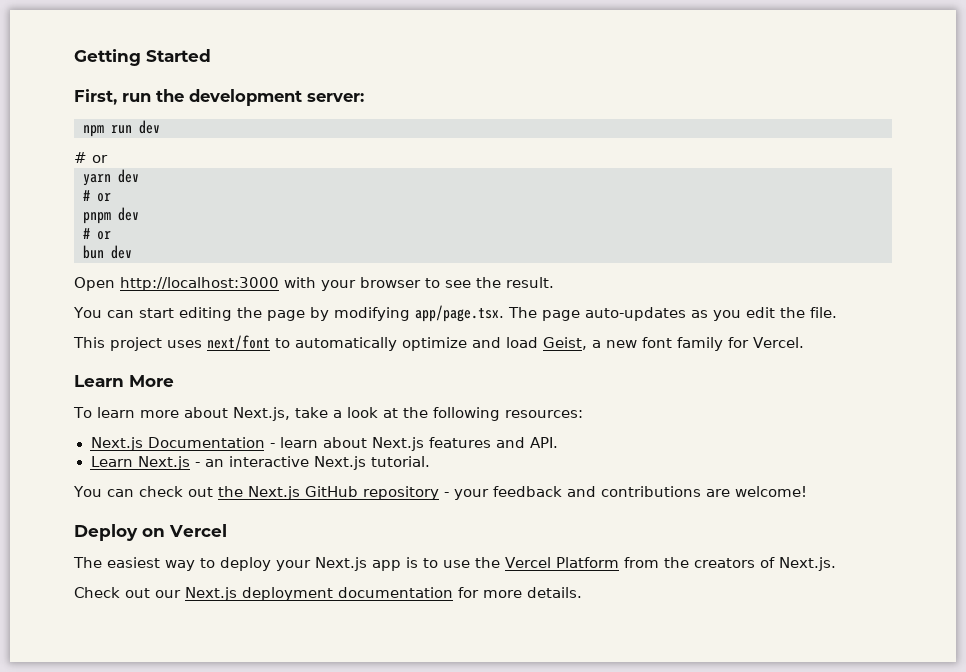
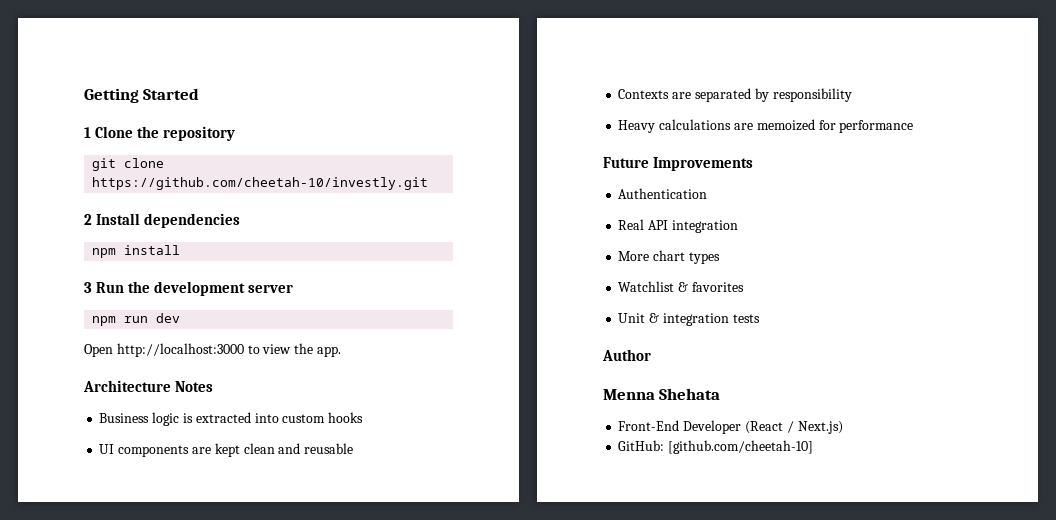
- First, run the development server:
+ 1 Clone the repository
+ git clone https://github.com/cheetah-10/investly.git
+ 2 Install dependencies
+ npm install
+ 3 Run the development server
  npm run dev
- # or
- yarn dev
- # or
- pnpm dev
- # or
- bun dev
- Open http://localhost:3000 with your browser to see the result.
- You can start editing the page by modifying app/page.tsx. The page auto-updates as you edit the file.
- This project uses next/font to automatically optimize and load Geist, a new font family for Vercel.
- Learn More
- To learn more about Next.js, take a look at the following resources:
- Next.js Documentation - learn about Next.js features and API.
- Learn Next.js - an interactive Next.js tutorial.
- You can check out the Next.js GitHub repository - your feedback and contributions are welcome!
- Deploy on Vercel
- The easiest way to deploy your Next.js app is to use the Vercel Platform from the creators of Next.js.
- Check out our Next.js deployment documentation for more details.
+ Open http://localhost:3000 to view the app.
+ Architecture Notes
+ Business logic is extracted into custom hooks
+ UI components are kept clean and reusable
+ Contexts are separated by responsibility
+ Heavy calculations are memoized for performance
+ Future Improvements
+ Authentication
+ Real API integration
+ More chart types
+ Watchlist & favorites
+ Unit & integration tests
+ Author
+ Menna Shehata
+ Front-End Developer (React / Next.js)
+ GitHub: [github.com/cheetah-10]

